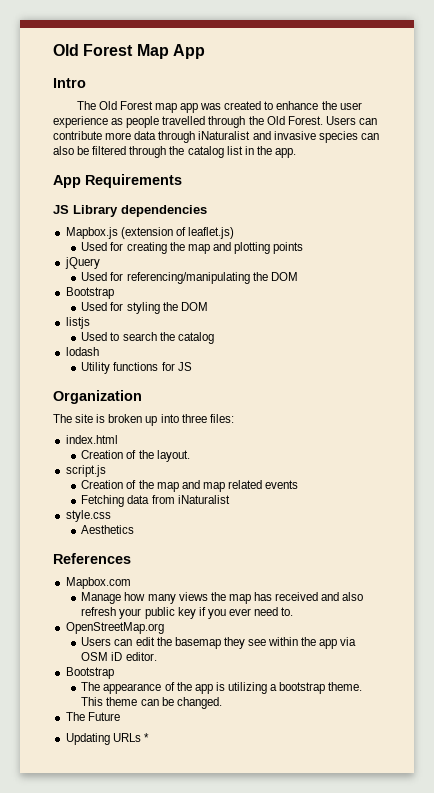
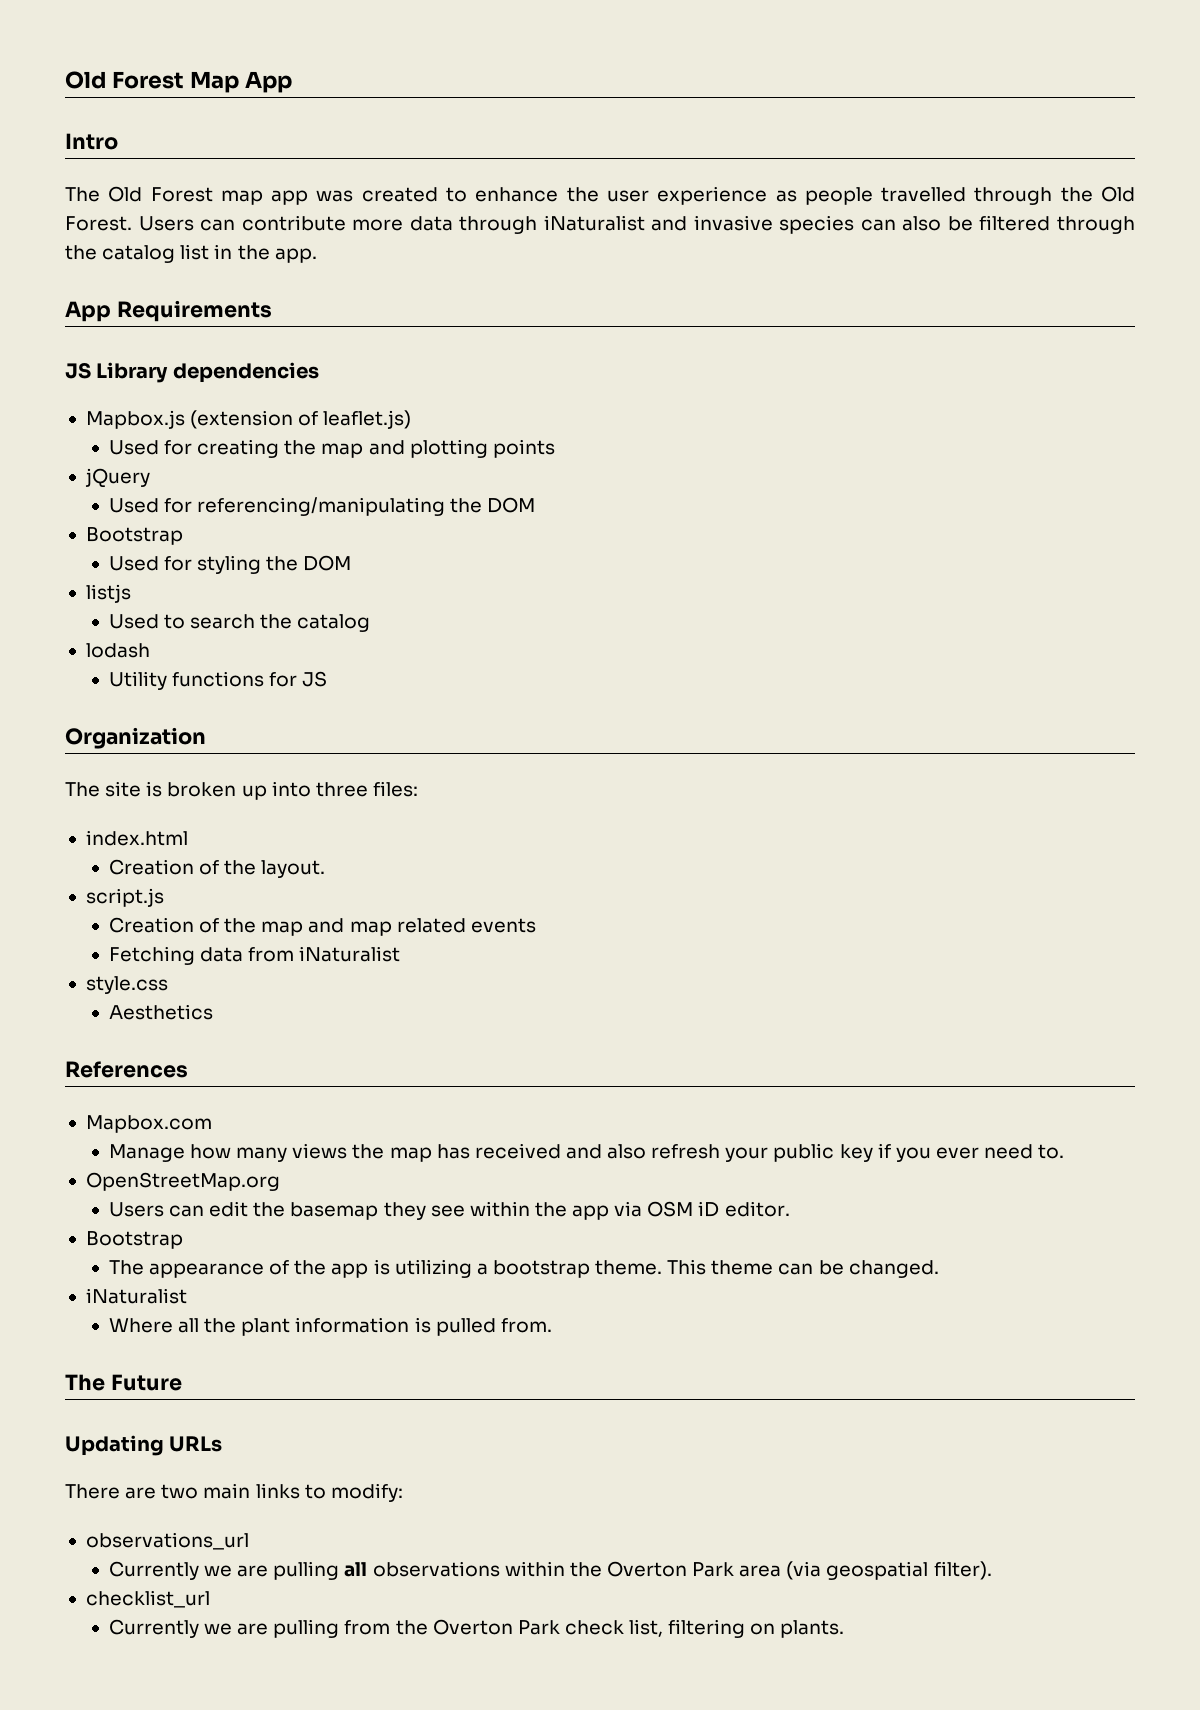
  This theme can be changed.
+ iNaturalist
+ Where all the plant information is pulled from.
  The Future
- Updating URLs *
+ Updating URLs
+ There are two main links to modify:
+ observations_url
+ Currently we are pulling all observations within the Overton Park area (via geospatial filter).
+ checklist_url
+ Currently we are pulling from the Overton Park check list, filtering on plants.

